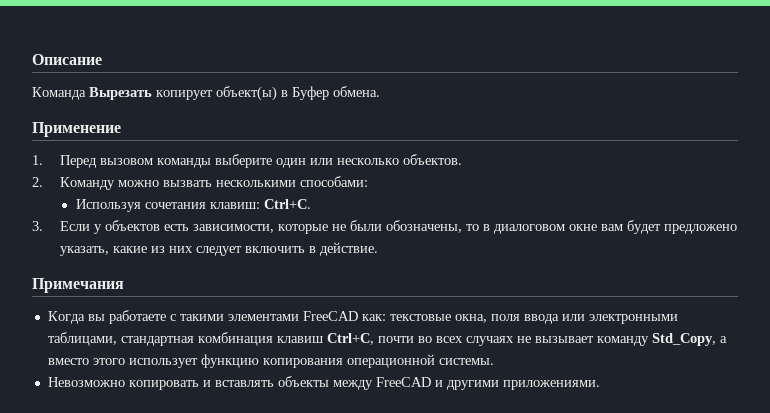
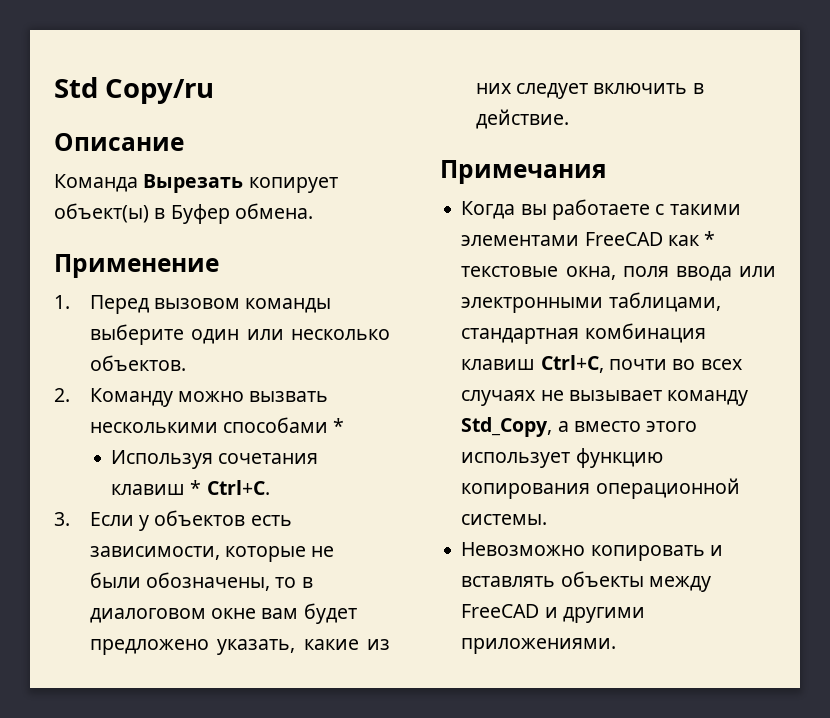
+ Std Copy/ru
- 2. Команду можно вызвать несколькими способами:
+ 2. Команду можно вызвать несколькими способами *
- Используя сочетания клавиш: Ctrl+C.
+ Используя сочетания клавиш * Ctrl+C.
- Когда вы работаете с такими элементами FreeCAD как: текстовые окна, поля ввода или электронными таблицами, стандартная комбинация клавиш Ctrl+C, почти во всех случаях не вызывает команду Std_Copy, а вместо этого использует функцию копирования операционной системы.
+ Когда вы работаете с такими элементами FreeCAD как * текстовые окна, поля ввода или электронными таблицами, стандартная комбинация клавиш Ctrl+C, почти во всех случаях не вызывает команду Std_Copy, а вместо этого использует функцию копирования операционной системы.

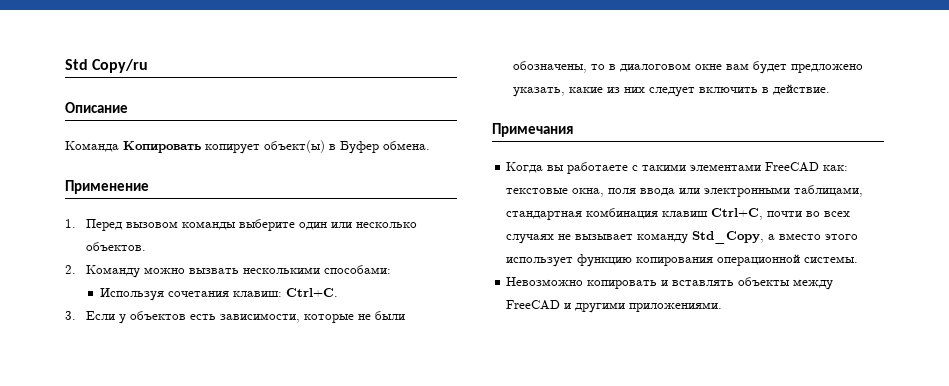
- Команда Вырезать копирует объект(ы) в Буфер обмена.
+ Команда Копировать копирует объект(ы) в Буфер обмена.
- 2. Команду можно вызвать несколькими способами *
+ 2. Команду можно вызвать несколькими способами:
- Используя сочетания клавиш * Ctrl+C.
+ Используя сочетания клавиш: Ctrl+C.
- Когда вы работаете с такими элементами FreeCAD как * текстовые окна, поля ввода или электронными таблицами, стандартная комбинация клавиш Ctrl+C, почти во всех случаях не вызывает команду Std_Copy, а вместо этого использует функцию копирования операционной системы.
+ Когда вы работаете с такими элементами FreeCAD как: текстовые окна, поля ввода или электронными таблицами, стандартная комбинация клавиш Ctrl+C, почти во всех случаях не вызывает команду Std_Copy, а вместо этого использует функцию копирования операционной системы.

